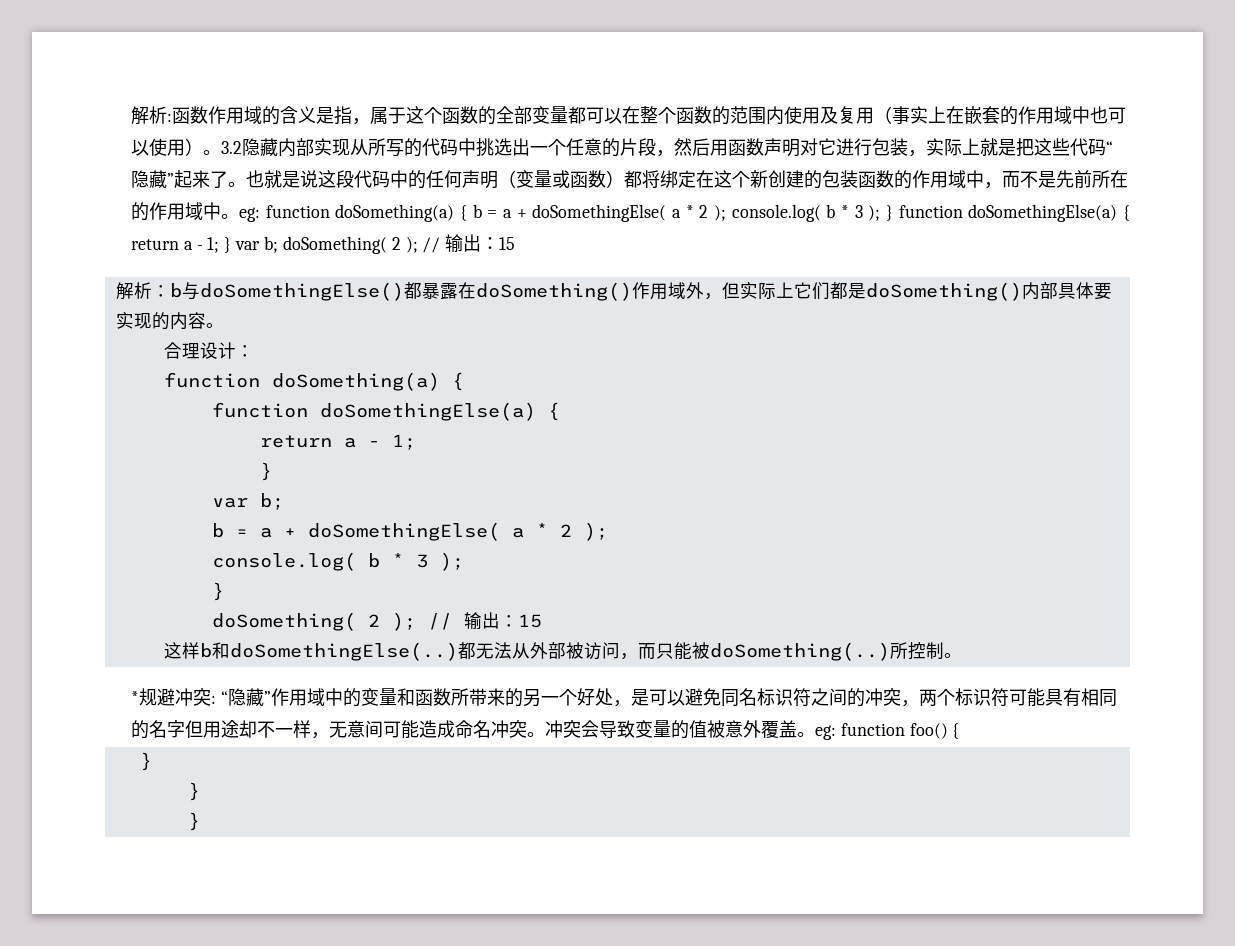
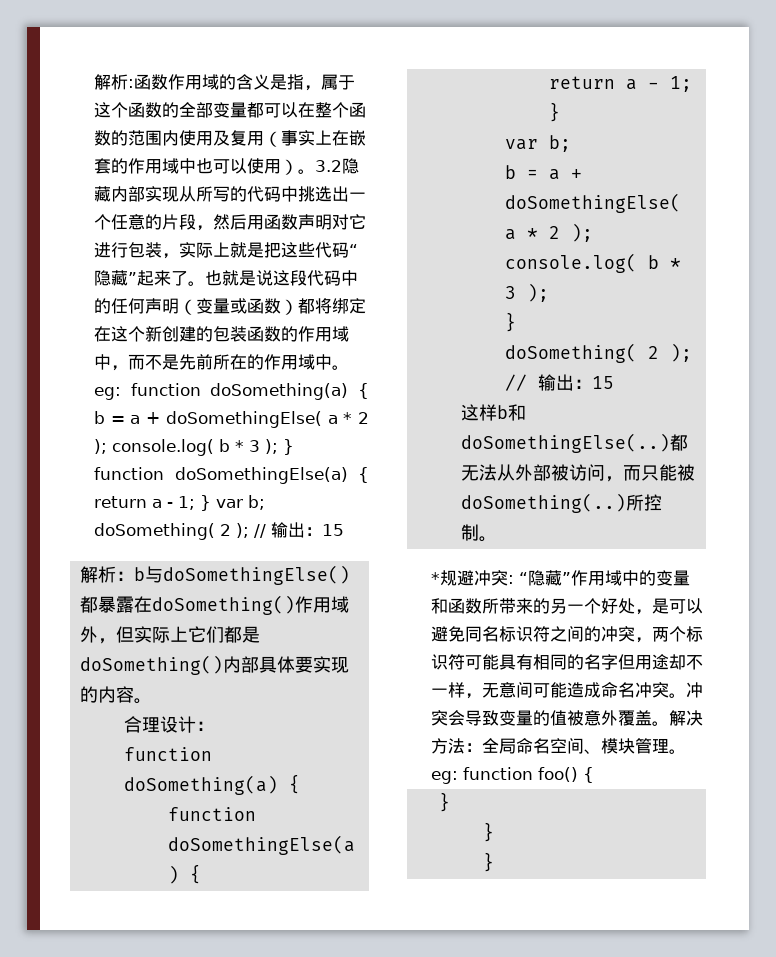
- 冲突会导致变量的值被意外覆盖。eg: function foo() {
+ 冲突会导致变量的值被意外覆盖。解决方法：全局命名空间、模块管理。eg: function foo() {

